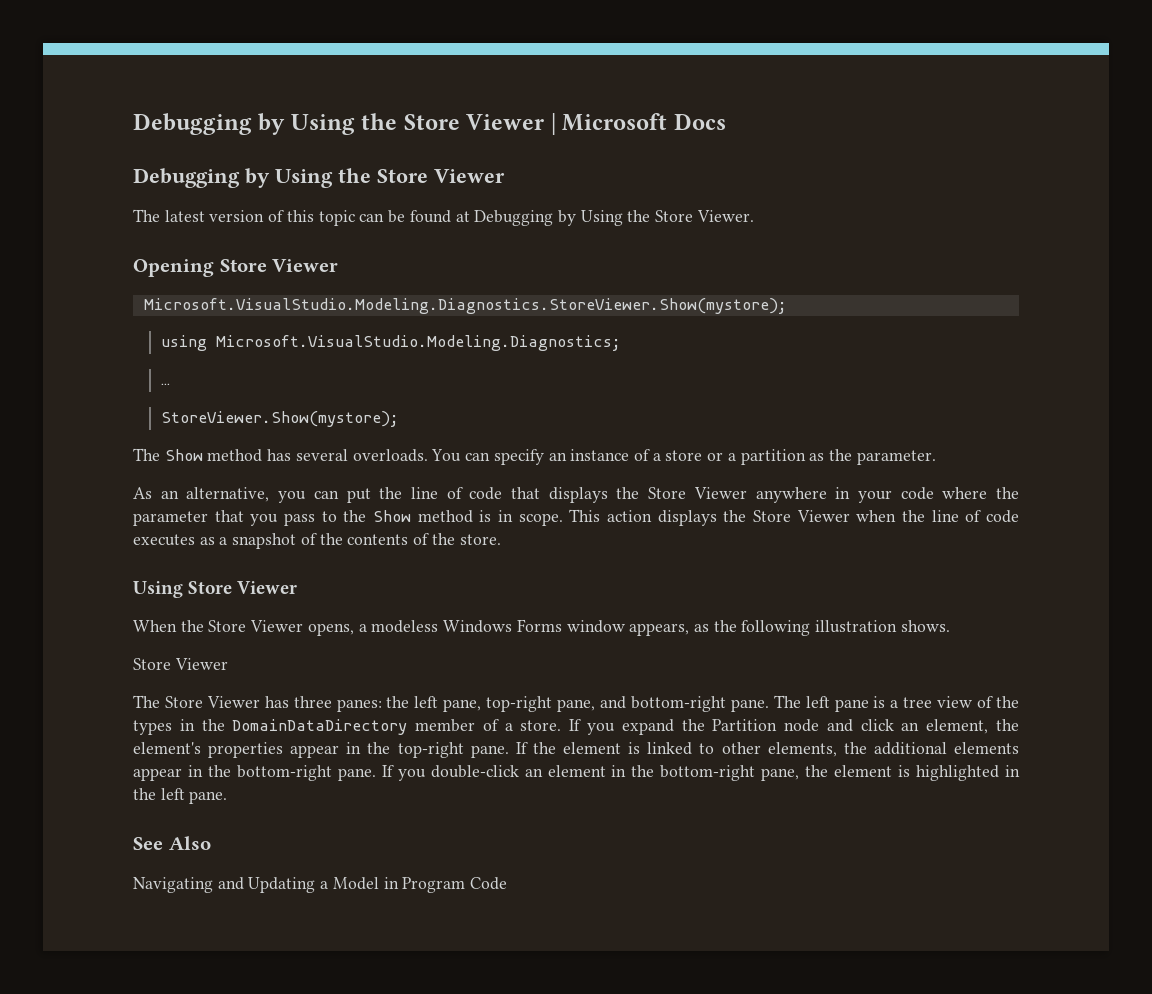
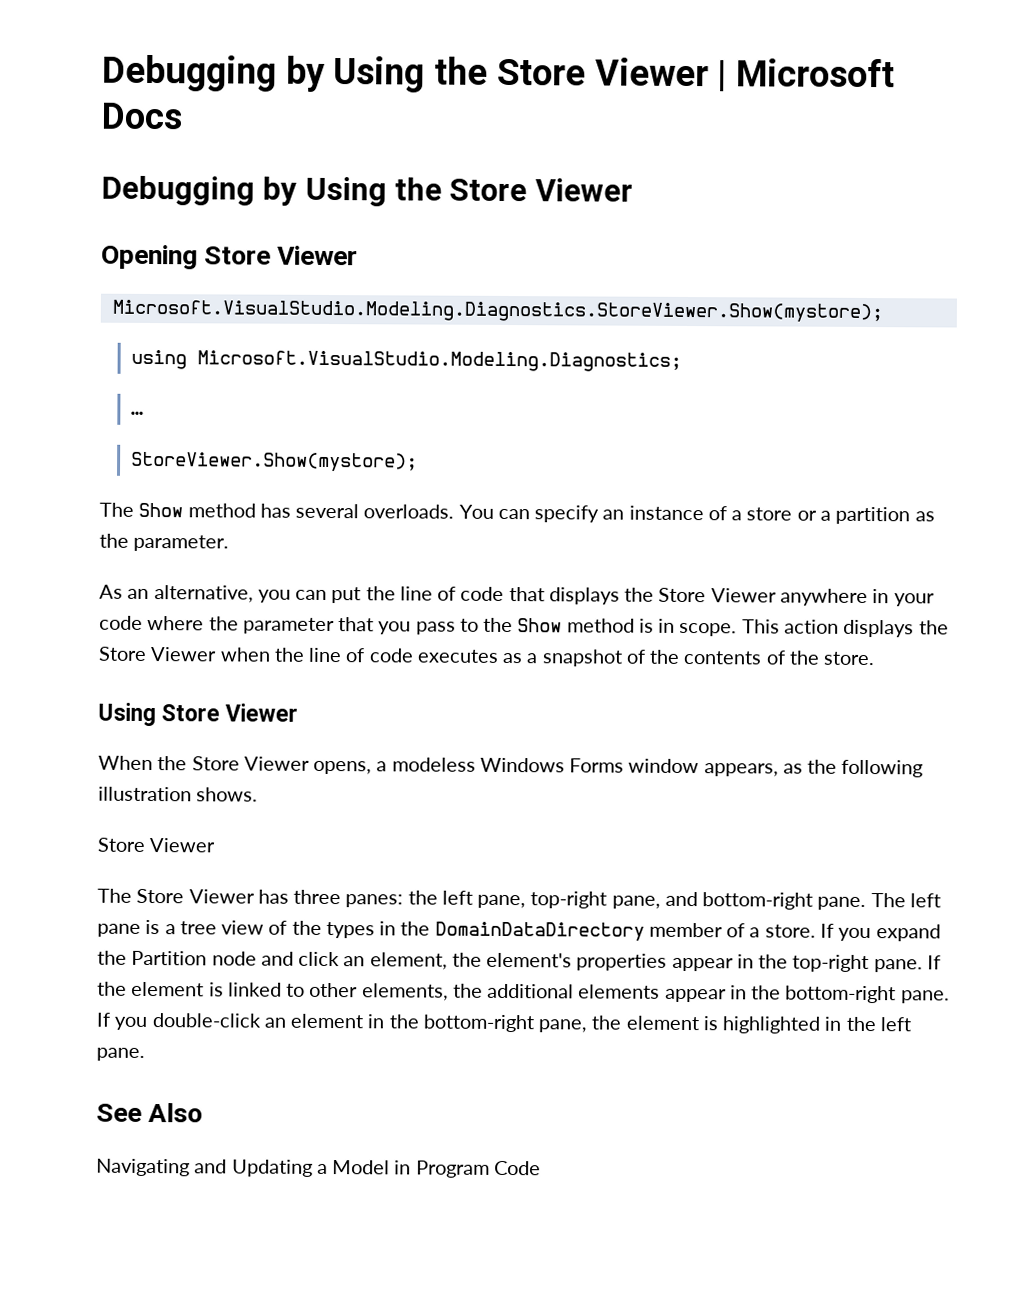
- The latest version of this topic can be found at Debugging by Using the Store Viewer.

